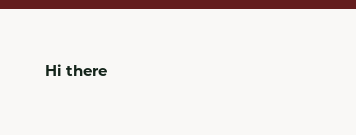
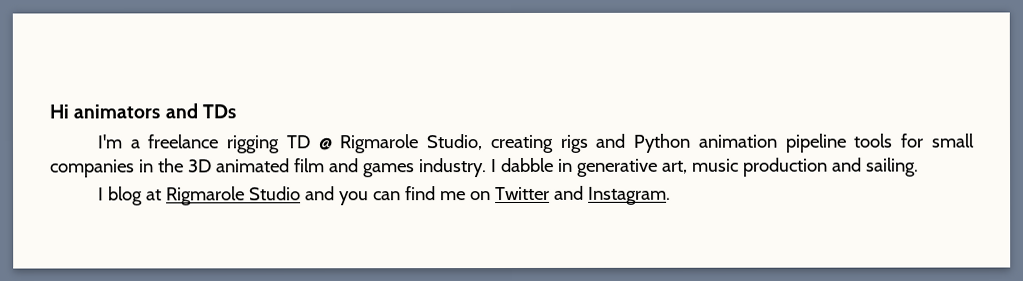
- Hi there
+ Hi animators and TDs
+ I'm a freelance rigging TD @ Rigmarole Studio, creating rigs and Python animation pipeline tools for small companies in the 3D animated film and games industry. I dabble in generative art, music production and sailing.
+ I blog at Rigmarole Studio and you can find me on Twitter and Instagram.

